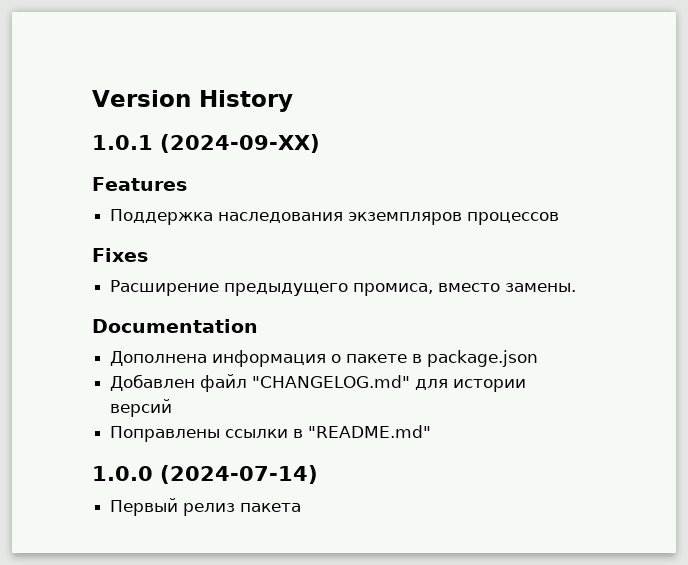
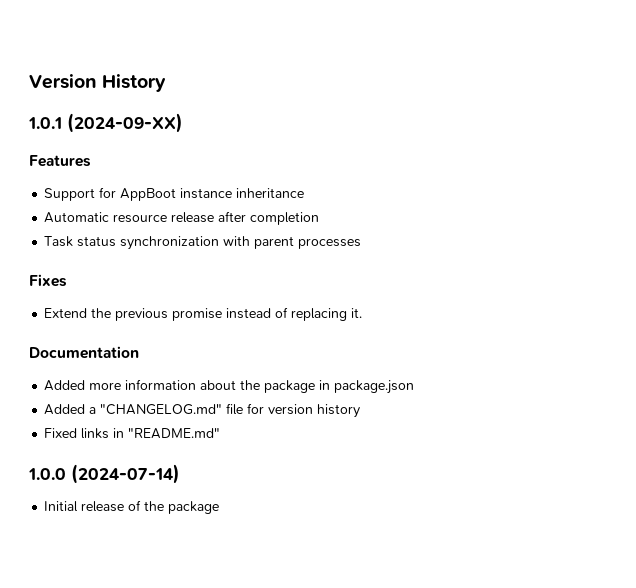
- Поддержка наследования экземпляров процессов
+ Support for AppBoot instance inheritance
+ Automatic resource release after completion
+ Task status synchronization with parent processes
  Fixes
- Расширение предыдущего промиса, вместо замены.
+ Extend the previous promise instead of replacing it.
  Documentation
- Дополнена информация о пакете в package.json
- Добавлен файл "CHANGELOG.md" для истории версий
- Поправлены ссылки в "README.md"
+ Added more information about the package in package.json
+ Added a "CHANGELOG.md" file for version history
+ Fixed links in "README.md"
  1.0.0 (2024-07-14)
- Первый релиз пакета
+ Initial release of the package

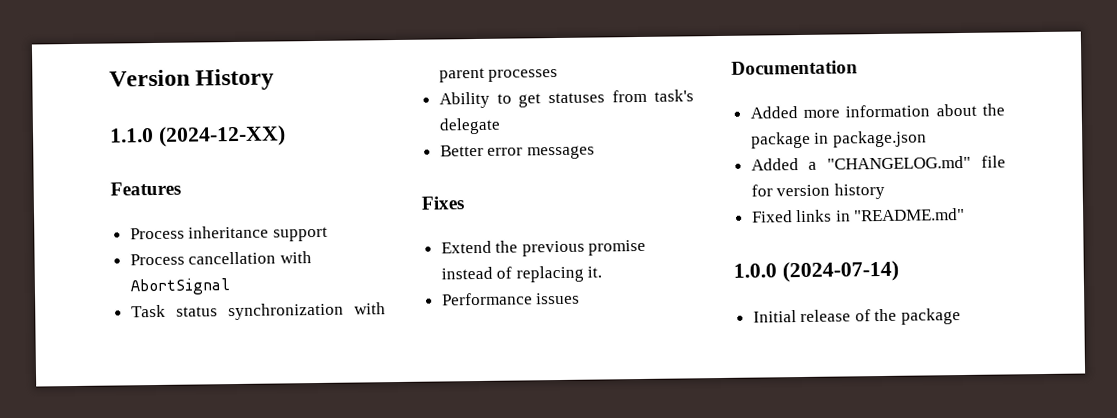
- 1.0.1 (2024-09-XX)
+ 1.1.0 (2024-12-ХХ)
- Support for AppBoot instance inheritance
- Automatic resource release after completion
+ Process inheritance support
+ Process cancellation with AbortSignal
+ Ability to get statuses from task's delegate
+ Better error messages
+ Performance issues

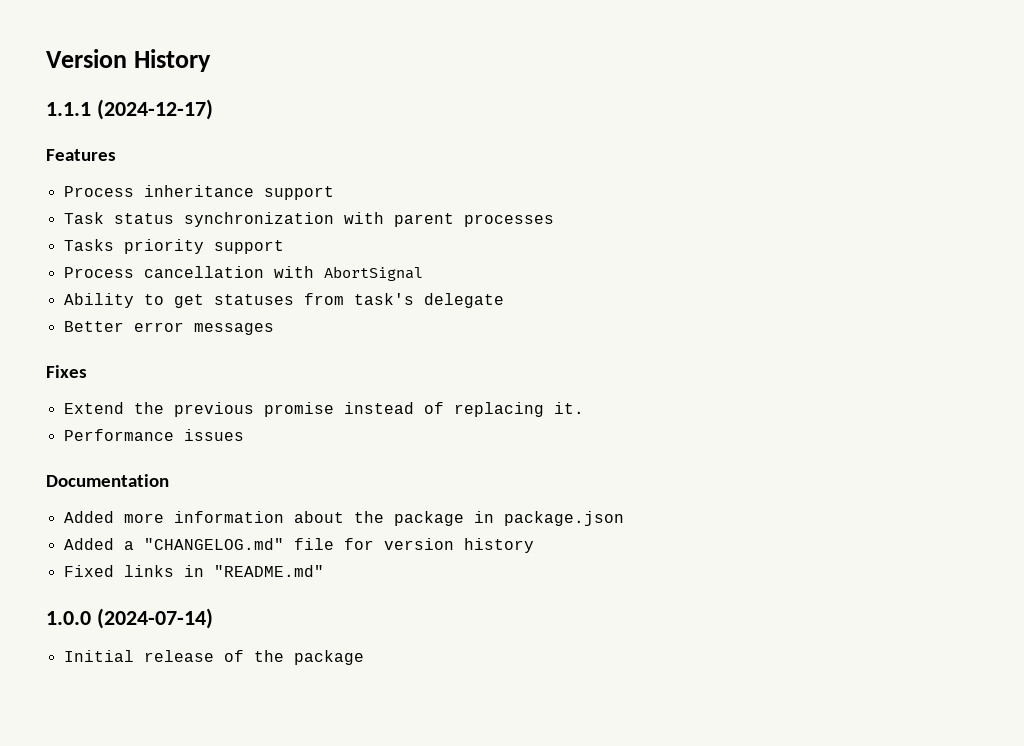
- 1.1.0 (2024-12-ХХ)
+ 1.1.1 (2024-12-17)
- Process cancellation with AbortSignal
+ Tasks priority support
+ Process cancellation with AbortSignal

